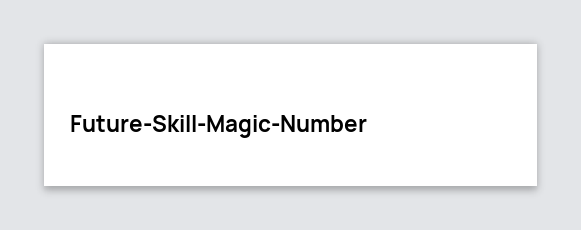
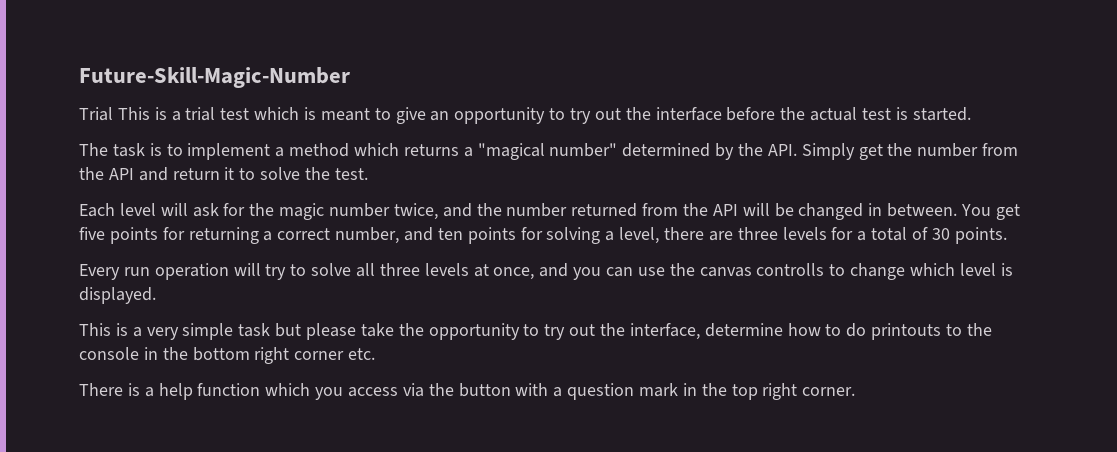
+ Trial This is a trial test which is meant to give an opportunity to try out the interface before the actual test is started.
+ The task is to implement a method which returns a "magical number" determined by the API. Simply get the number from the API and return it to solve the test.
+ Each level will ask for the magic number twice, and the number returned from the API will be changed in between. You get five points for returning a correct number, and ten points for solving a level, there are three levels for a total of 30 points.
+ Every run operation will try to solve all three levels at once, and you can use the canvas controlls to change which level is displayed.
+ This is a very simple task but please take the opportunity to try out the interface, determine how to do printouts to the console in the bottom right corner etc.
+ There is a help function which you access via the button with a question mark in the top right corner.

